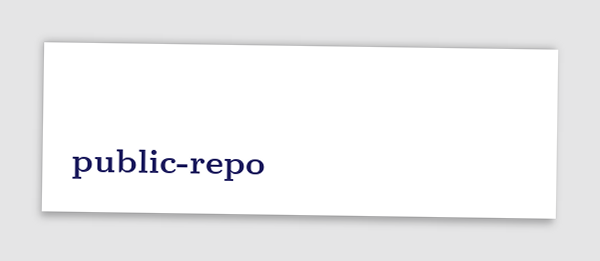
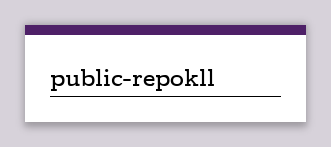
- public-repo
+ public-repokll

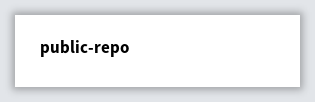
- public-repokll
+ public-repo

